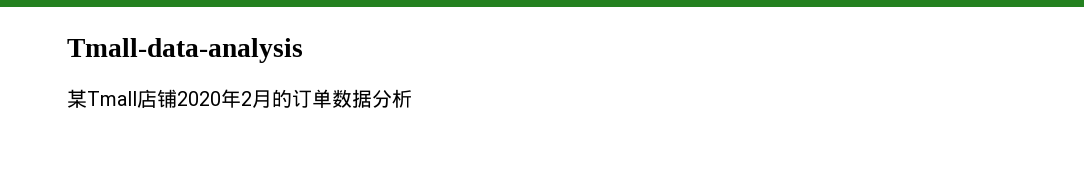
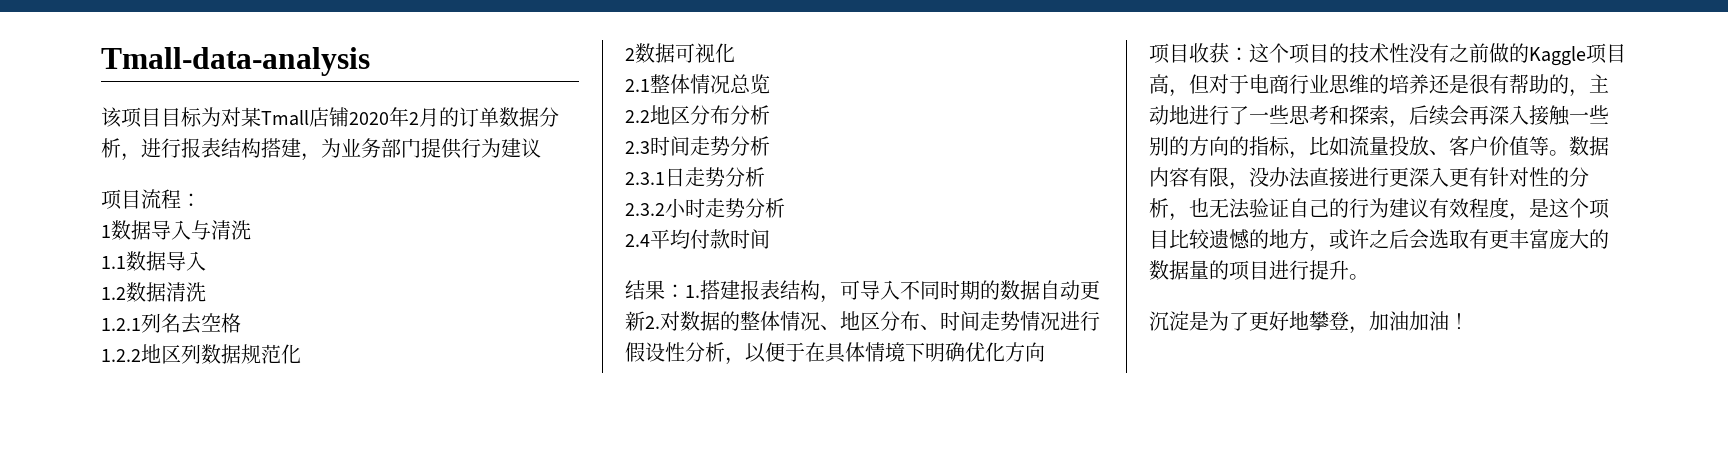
- 某Tmall店铺2020年2月的订单数据分析
+ 该项目目标为对某Tmall店铺2020年2月的订单数据分析，进行报表结构搭建，为业务部门提供行为建议
+ 项目流程：
+ 1数据导入与清洗
+ 1.1数据导入
+ 1.2数据清洗
+ 1.2.1列名去空格
+ 1.2.2地区列数据规范化
+ 2数据可视化
+ 2.1整体情况总览
+ 2.2地区分布分析
+ 2.3时间走势分析
+ 2.3.1日走势分析
+ 2.3.2小时走势分析
+ 2.4平均付款时间
+ 结果：1.搭建报表结构，可导入不同时期的数据自动更新2.对数据的整体情况、地区分布、时间走势情况进行假设性分析，以便于在具体情境下明确优化方向
+ 项目收获：这个项目的技术性没有之前做的Kaggle项目高，但对于电商行业思维的培养还是很有帮助的，主动地进行了一些思考和探索，后续会再深入接触一些别的方向的指标，比如流量投放、客户价值等。数据内容有限，没办法直接进行更深入更有针对性的分析，也无法验证自己的行为建议有效程度，是这个项目比较遗憾的地方，或许之后会选取有更丰富庞大的数据量的项目进行提升。
+ 沉淀是为了更好地攀登，加油加油！

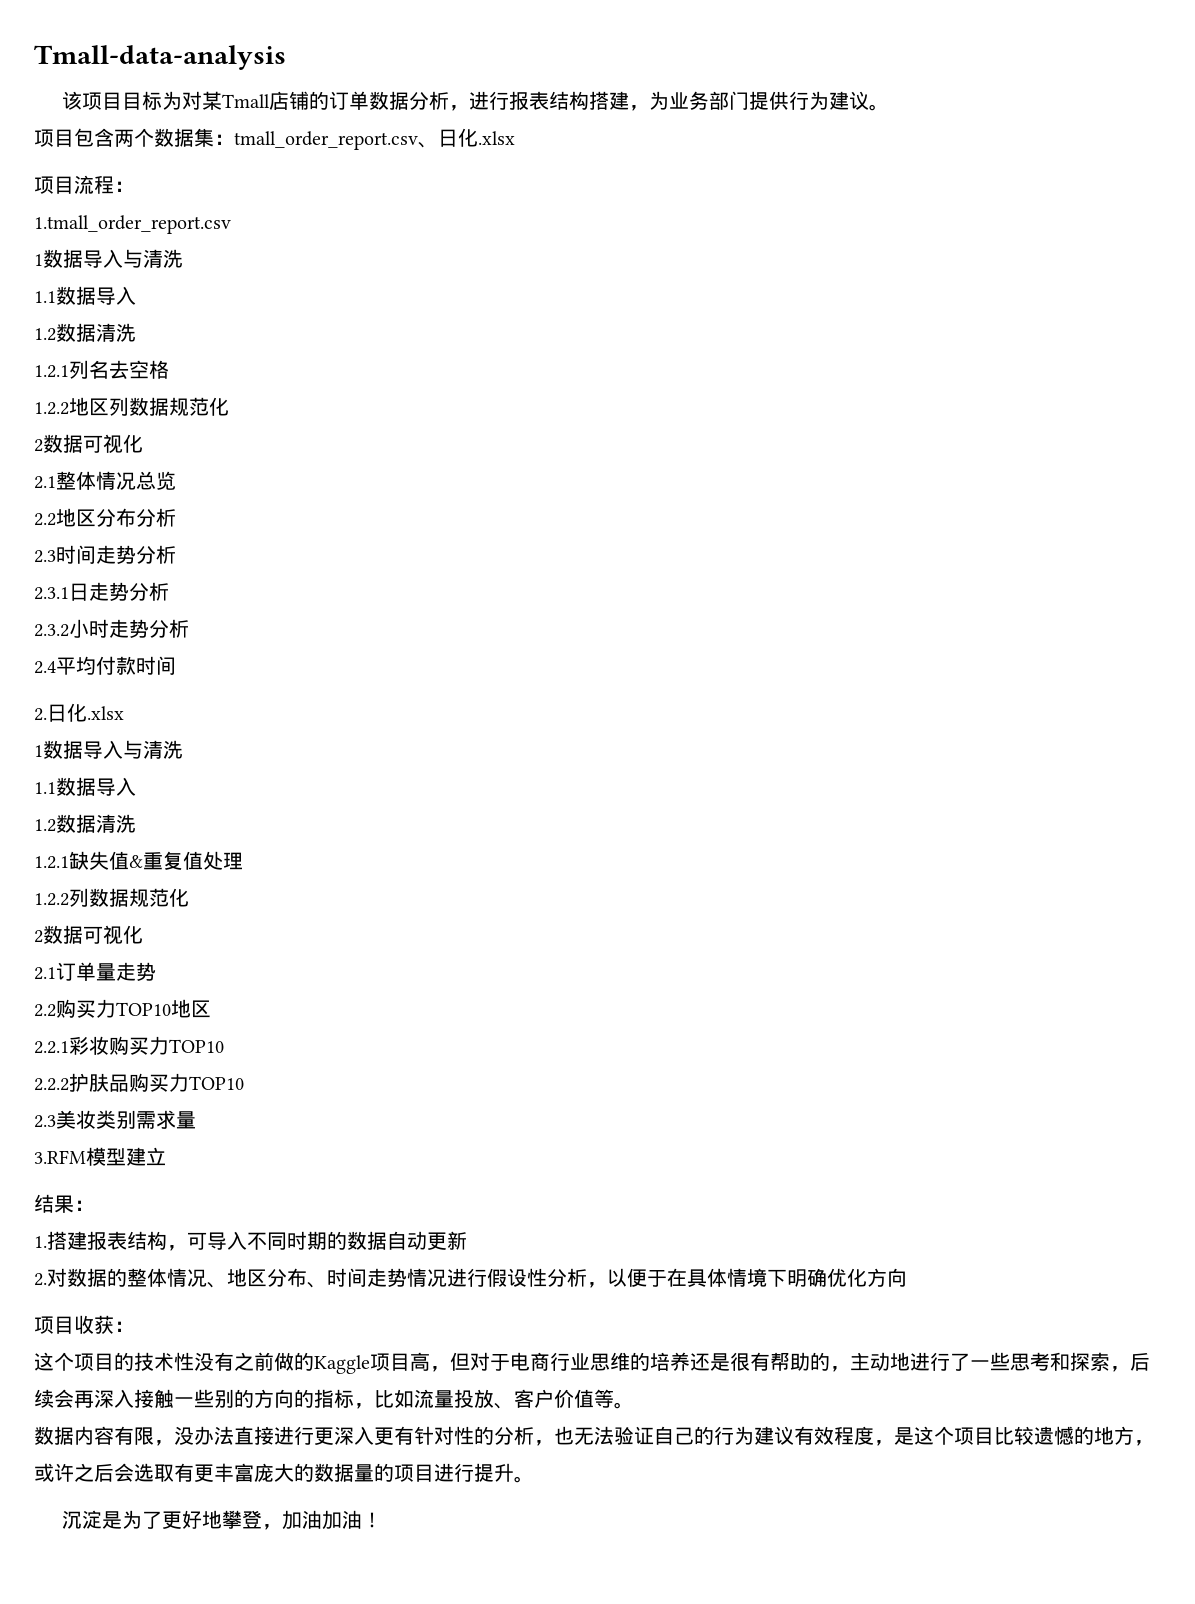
- 该项目目标为对某Tmall店铺2020年2月的订单数据分析，进行报表结构搭建，为业务部门提供行为建议
+ 该项目目标为对某Tmall店铺的订单数据分析，进行报表结构搭建，为业务部门提供行为建议。
+ 项目包含两个数据集：tmall_order_report.csv、日化.xlsx
+ 1.tmall_order_report.csv
+ 2.日化.xlsx
+ 1数据导入与清洗
+ 1.1数据导入
+ 1.2数据清洗
+ 1.2.1缺失值&重复值处理
+ 1.2.2列数据规范化
+ 2数据可视化
+ 2.1订单量走势
+ 2.2购买力TOP10地区
+ 2.2.1彩妆购买力TOP10
+ 2.2.2护肤品购买力TOP10
+ 2.3美妆类别需求量
+ 3.RFM模型建立
- 结果：1.搭建报表结构，可导入不同时期的数据自动更新2.对数据的整体情况、地区分布、时间走势情况进行假设性分析，以便于在具体情境下明确优化方向
+ 结果：
+ 1.搭建报表结构，可导入不同时期的数据自动更新
+ 2.对数据的整体情况、地区分布、时间走势情况进行假设性分析，以便于在具体情境下明确优化方向
- 项目收获：这个项目的技术性没有之前做的Kaggle项目高，但对于电商行业思维的培养还是很有帮助的，主动地进行了一些思考和探索，后续会再深入接触一些别的方向的指标，比如流量投放、客户价值等。数据内容有限，没办法直接进行更深入更有针对性的分析，也无法验证自己的行为建议有效程度，是这个项目比较遗憾的地方，或许之后会选取有更丰富庞大的数据量的项目进行提升。
+ 项目收获：
+ 这个项目的技术性没有之前做的Kaggle项目高，但对于电商行业思维的培养还是很有帮助的，主动地进行了一些思考和探索，后续会再深入接触一些别的方向的指标，比如流量投放、客户价值等。
+ 数据内容有限，没办法直接进行更深入更有针对性的分析，也无法验证自己的行为建议有效程度，是这个项目比较遗憾的地方，或许之后会选取有更丰富庞大的数据量的项目进行提升。

